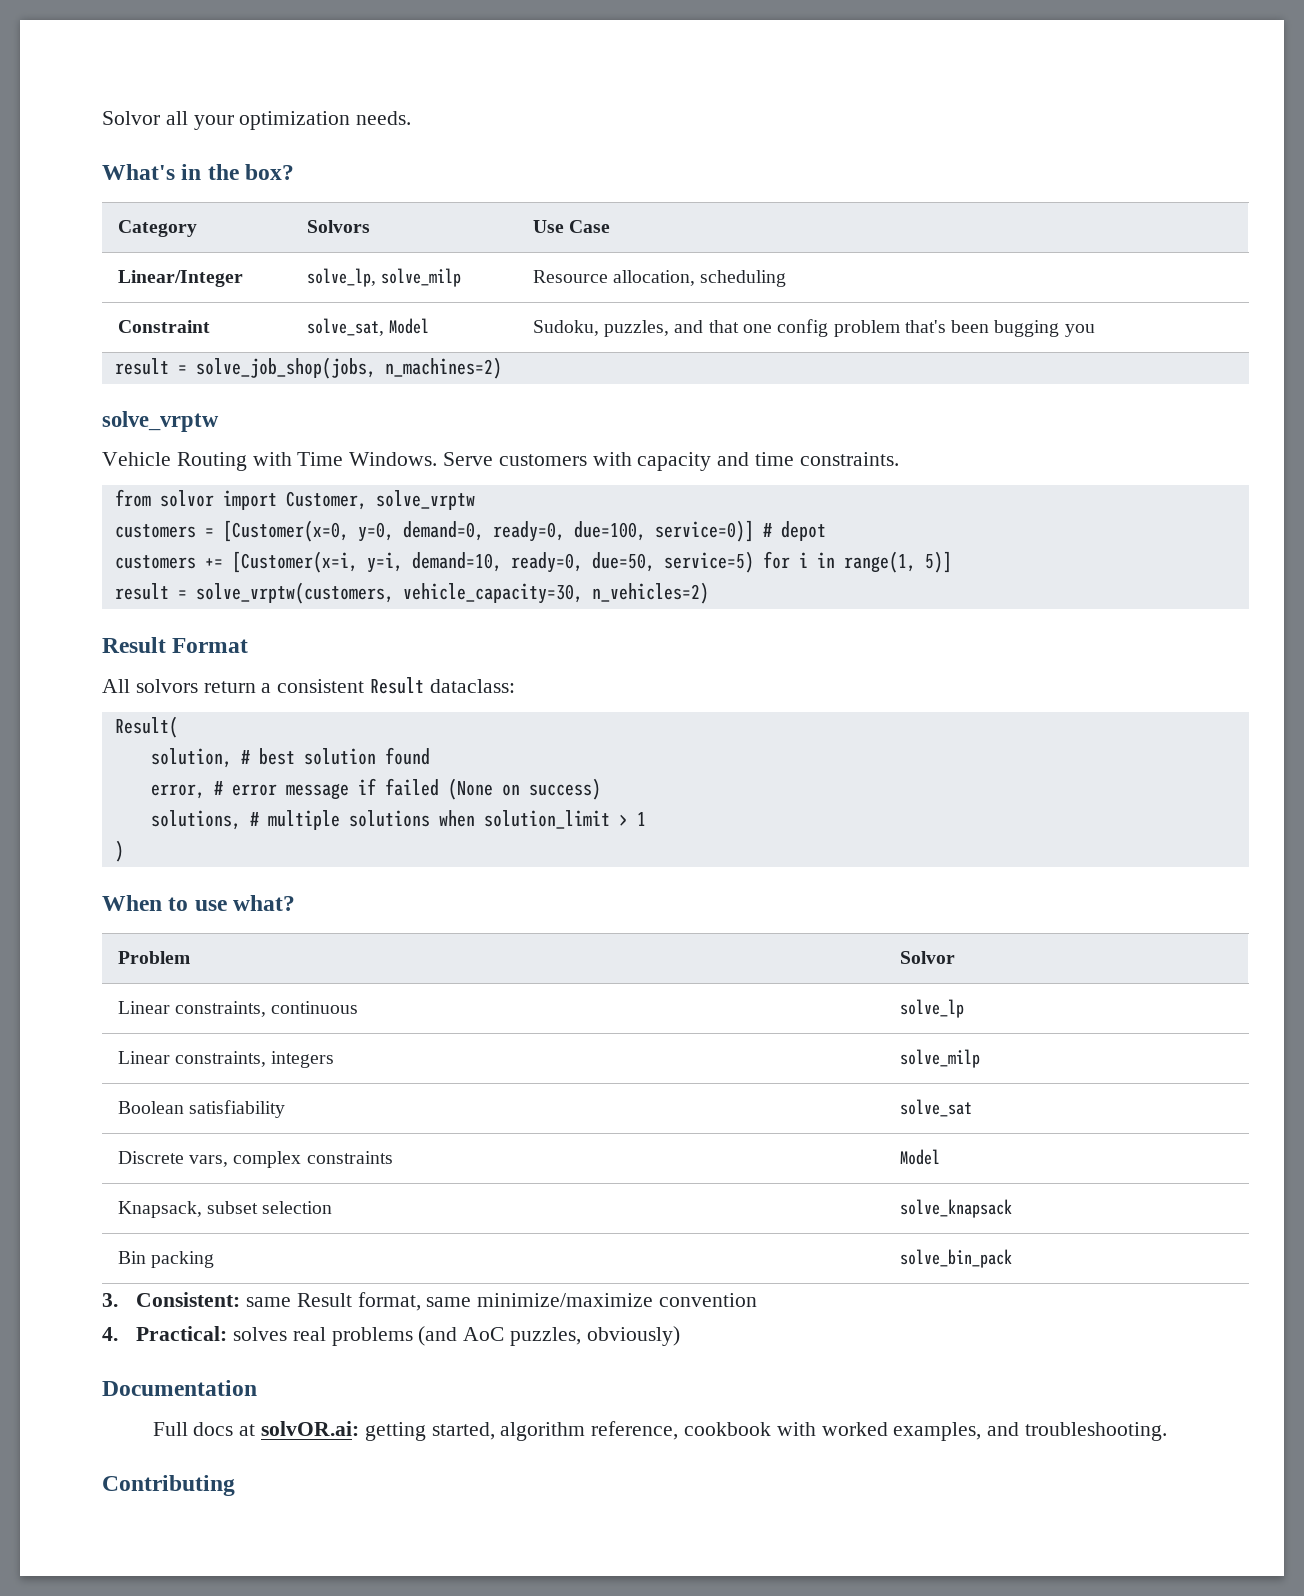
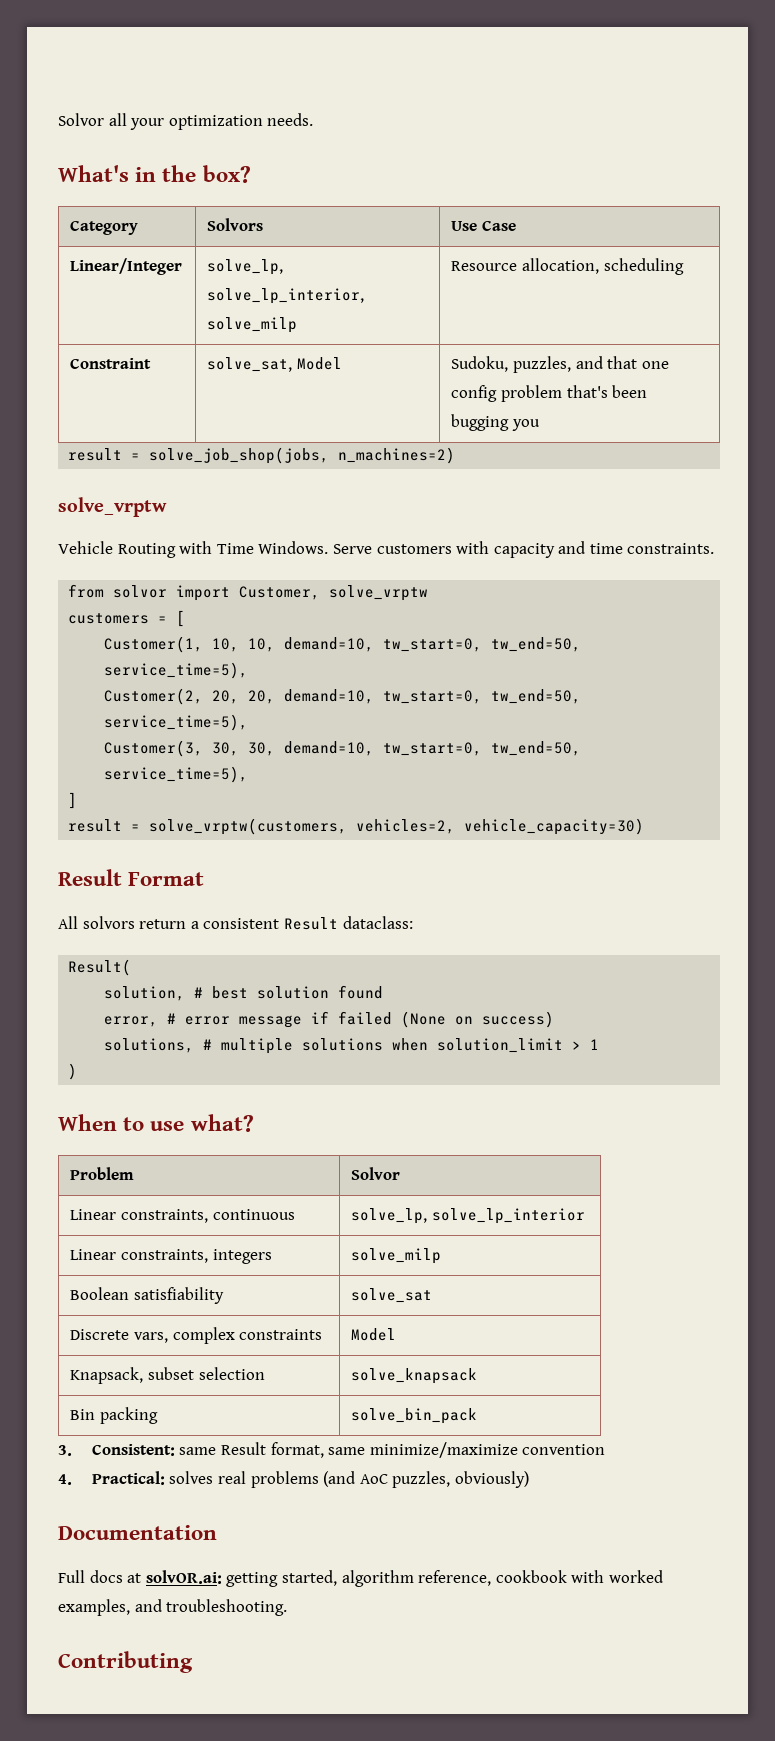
- Linear/Integer | solve_lp, solve_milp | Resource allocation, scheduling
+ Linear/Integer | solve_lp, solve_lp_interior, solve_milp | Resource allocation, scheduling
- customers = [Customer(x=0, y=0, demand=0, ready=0, due=100, service=0)] # depot
- customers += [Customer(x=i, y=i, demand=10, ready=0, due=50, service=5) for i in range(1, 5)]
+ customers = [
+ Customer(1, 10, 10, demand=10, tw_start=0, tw_end=50, service_time=5),
+ Customer(2, 20, 20, demand=10, tw_start=0, tw_end=50, service_time=5),
+ Customer(3, 30, 30, demand=10, tw_start=0, tw_end=50, service_time=5),
+ ]
- result = solve_vrptw(customers, vehicle_capacity=30, n_vehicles=2)
+ result = solve_vrptw(customers, vehicles=2, vehicle_capacity=30)
- Linear constraints, continuous | solve_lp
+ Linear constraints, continuous | solve_lp, solve_lp_interior

